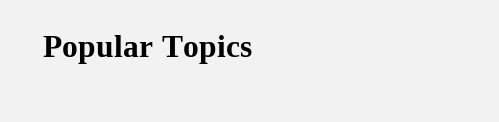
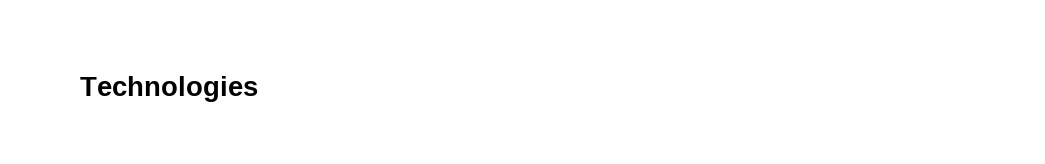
- Popular Topics
+ Technologies

